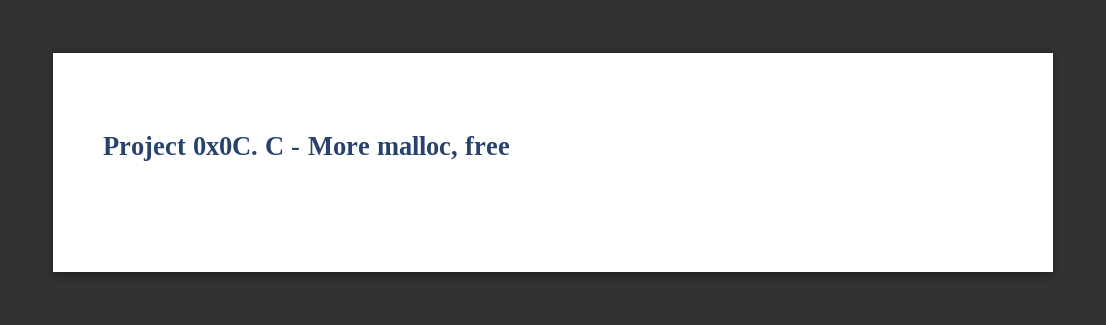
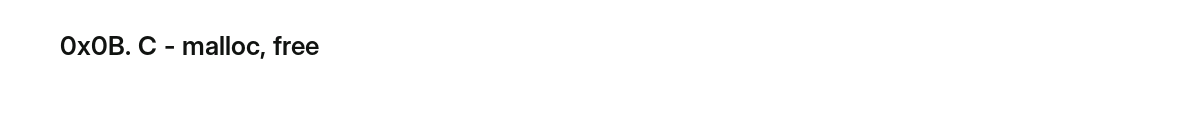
- Project 0x0C.
+ 0x0B.
- C - More malloc, free
+ C - malloc, free

